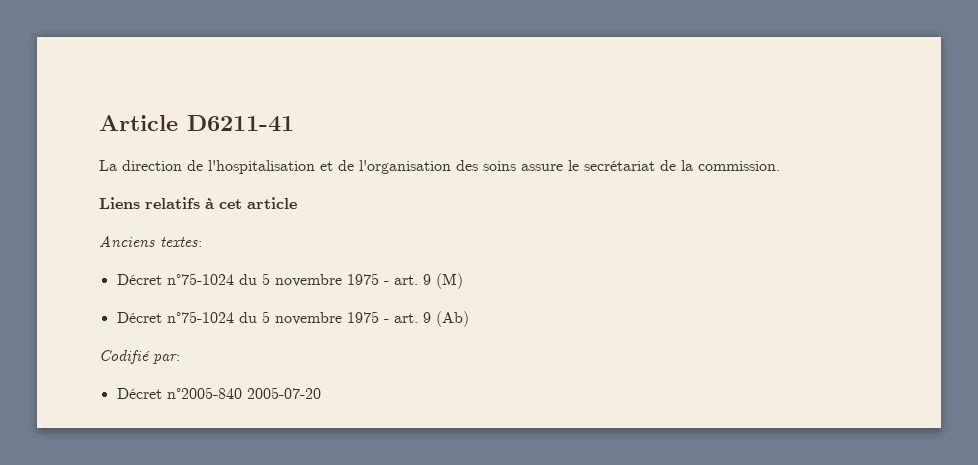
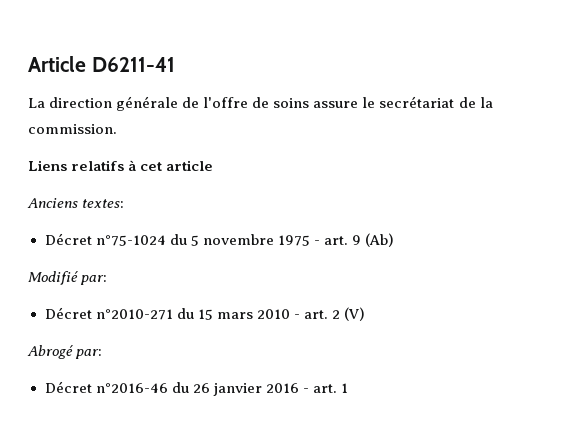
- La direction de l'hospitalisation et de l'organisation des soins assure le secrétariat de la commission.
+ La direction générale de l'offre de soins assure le secrétariat de la commission.
- Décret n°75-1024 du 5 novembre 1975 - art. 9 (M)
- Codifié par:
- Décret n°2005-840 2005-07-20
+ Modifié par:
+ Décret n°2010-271 du 15 mars 2010 - art. 2 (V)
+ Abrogé par:
+ Décret n°2016-46 du 26 janvier 2016 - art. 1

